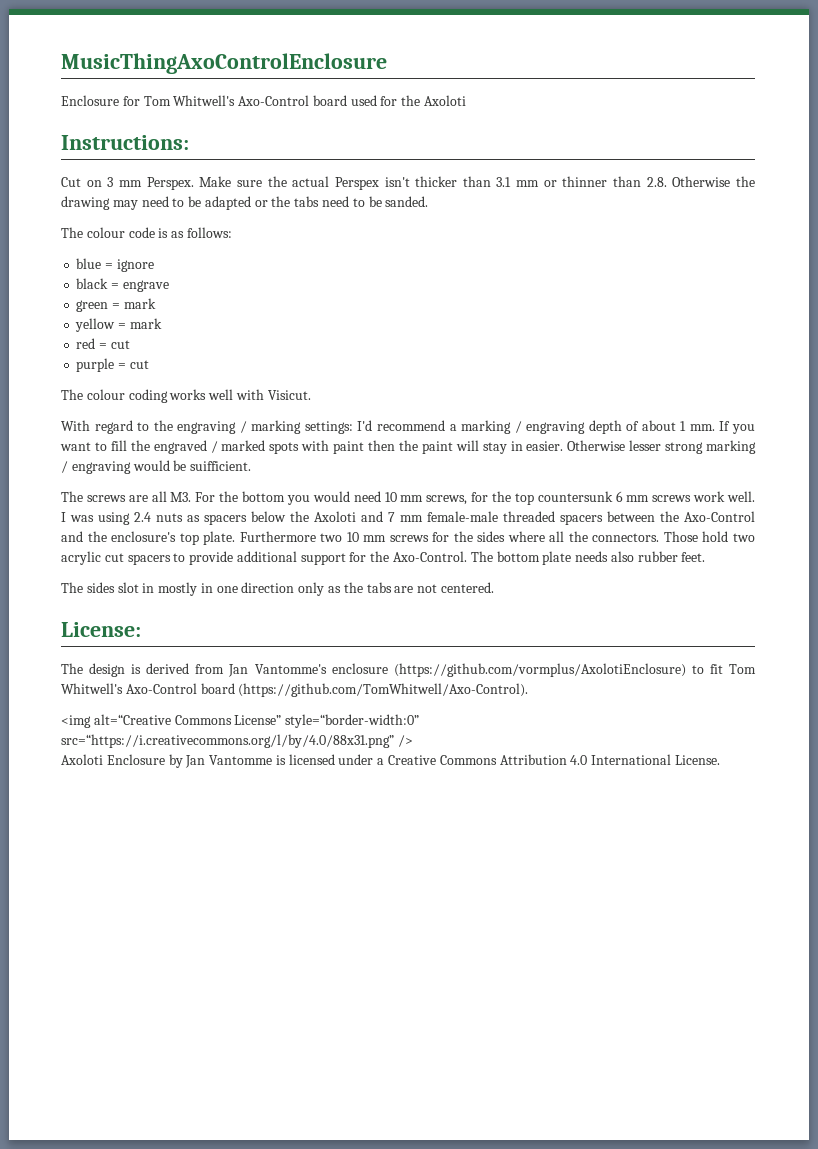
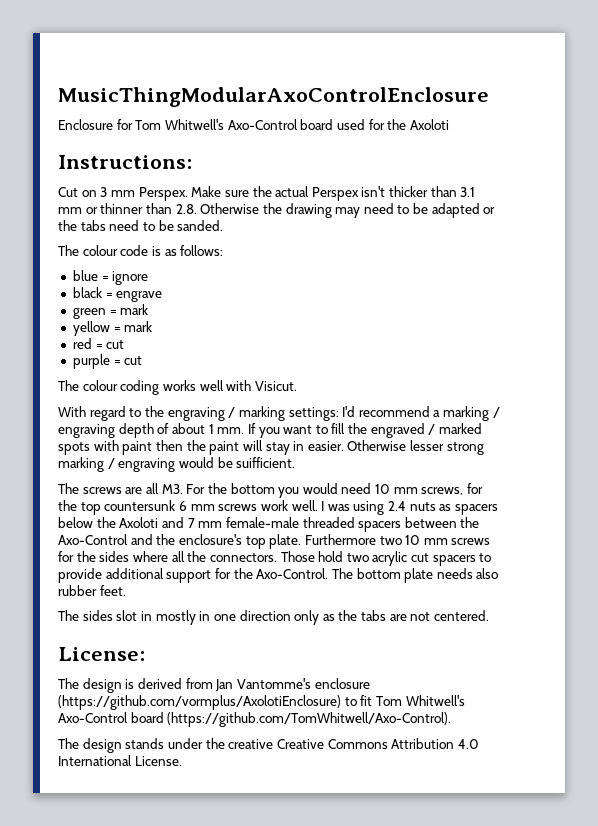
- MusicThingAxoControlEnclosure
+ MusicThingModularAxoControlEnclosure
- <img alt=“Creative Commons License” style=“border-width:0” src=“https://i.creativecommons.org/l/by/4.0/88x31.png” />
- Axoloti Enclosure by Jan Vantomme is licensed under a Creative Commons Attribution 4.0 International License.
+ The design stands under the creative Creative Commons Attribution 4.0 International License.

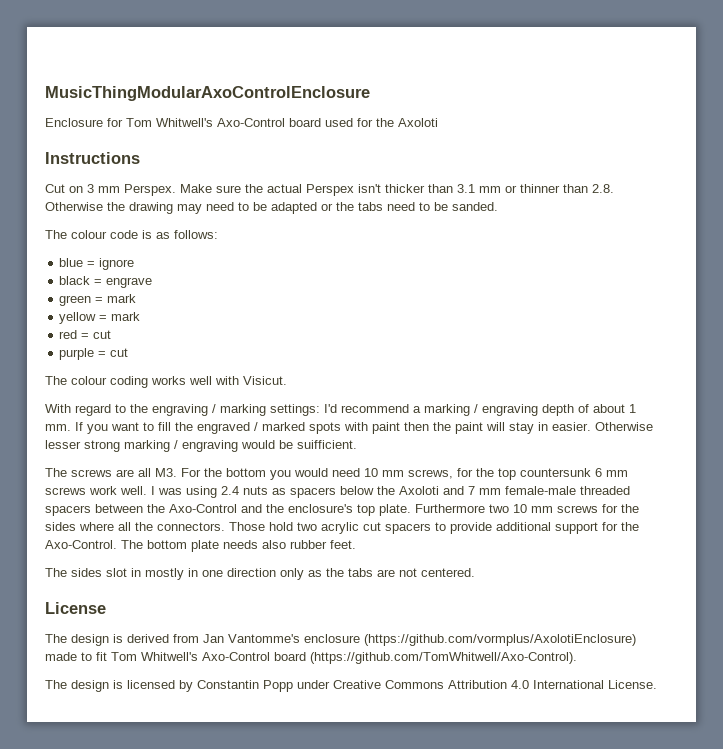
- Instructions:
+ Instructions
- License:
+ License
- The design is derived from Jan Vantomme's enclosure (https://github.com/vormplus/AxolotiEnclosure) to fit Tom Whitwell's Axo-Control board (https://github.com/TomWhitwell/Axo-Control).
+ The design is derived from Jan Vantomme's enclosure (https://github.com/vormplus/AxolotiEnclosure) made to fit Tom Whitwell's Axo-Control board (https://github.com/TomWhitwell/Axo-Control).
- The design stands under the creative Creative Commons Attribution 4.0 International License.
+ The design is licensed by Constantin Popp under Creative Commons Attribution 4.0 International License.

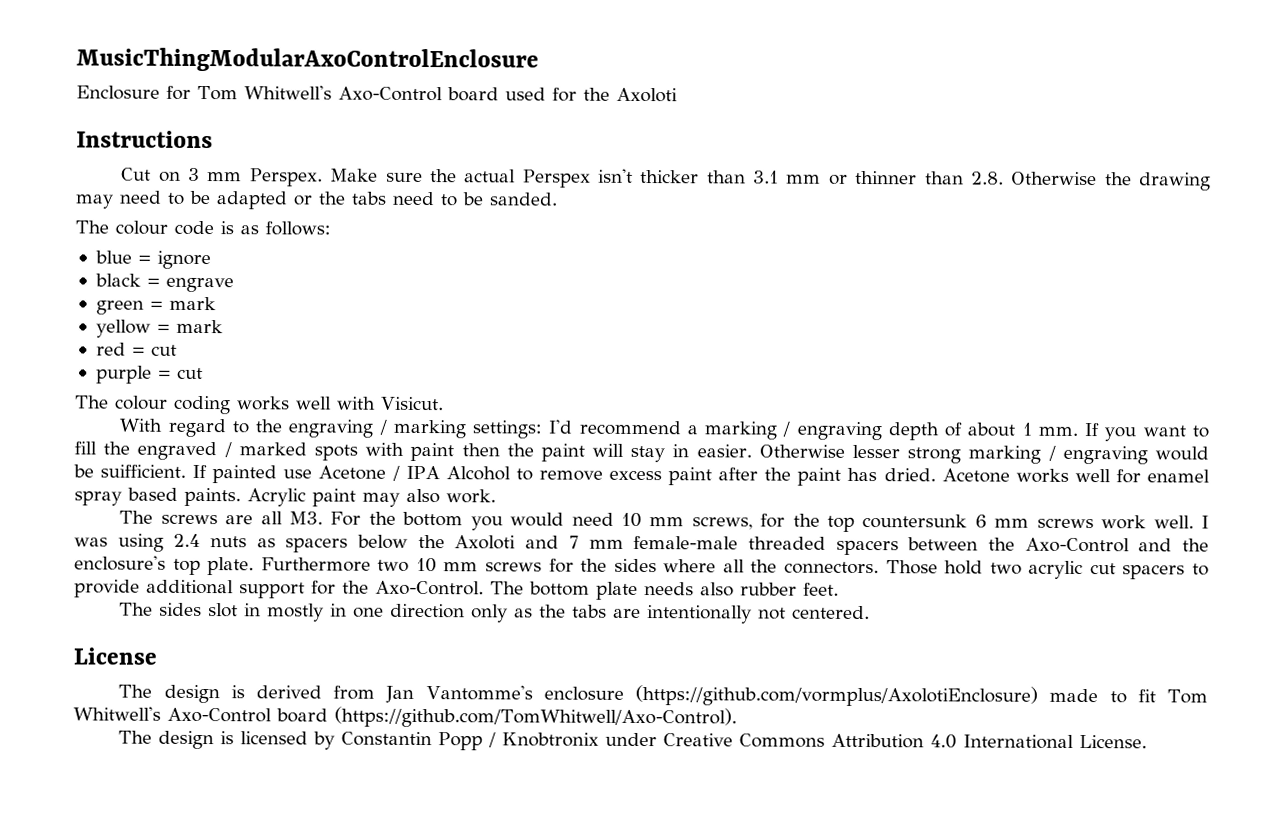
+ If painted use Acetone / IPA Alcohol to remove excess paint after the paint has dried. Acetone works well for enamel spray based paints. Acrylic paint may also work.
- The sides slot in mostly in one direction only as the tabs are not centered.
+ The sides slot in mostly in one direction only as the tabs are intentionally not centered.
- The design is licensed by Constantin Popp under Creative Commons Attribution 4.0 International License.
+ The design is licensed by Constantin Popp / Knobtronix under Creative Commons Attribution 4.0 International License.

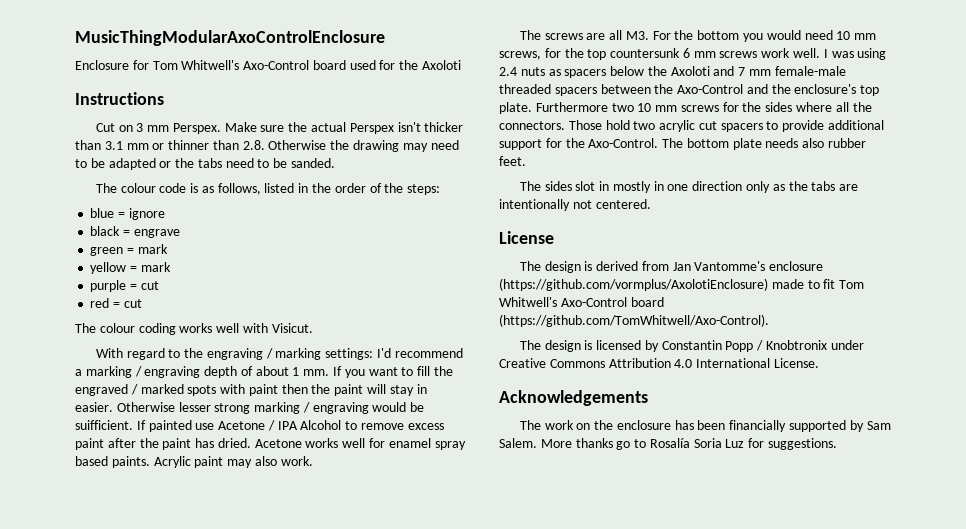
- The colour code is as follows:
+ The colour code is as follows, listed in the order of the steps:
+ purple = cut
  red = cut
- purple = cut
+ Acknowledgements
+ The work on the enclosure has been financially supported by Sam Salem. More thanks go to Rosalía Soria Luz for suggestions.

